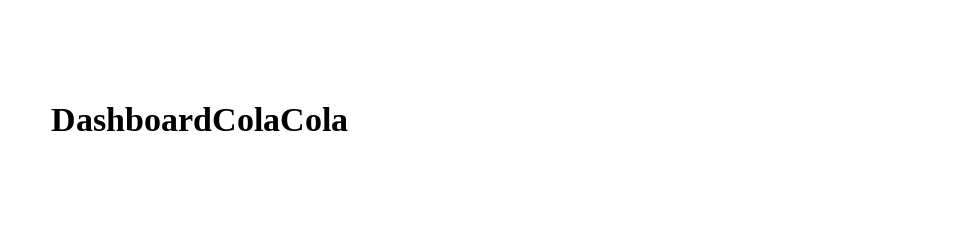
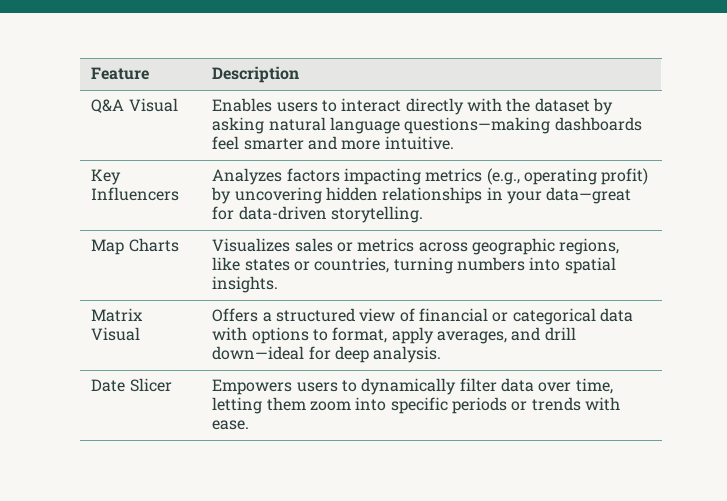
- DashboardColaCola
+ Feature | Description
+ Q&A Visual | Enables users to interact directly with the dataset by asking natural language questions—making dashboards feel smarter and more intuitive.
+ Key Influencers | Analyzes factors impacting metrics (e.g., operating profit) by uncovering hidden relationships in your data—great for data-driven storytelling.
+ Map Charts | Visualizes sales or metrics across geographic regions, like states or countries, turning numbers into spatial insights.
+ Matrix Visual | Offers a structured view of financial or categorical data with options to format, apply averages, and drill down—ideal for deep analysis.
+ Date Slicer | Empowers users to dynamically filter data over time, letting them zoom into specific periods or trends with ease.

